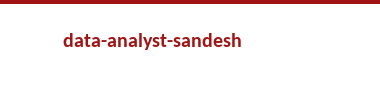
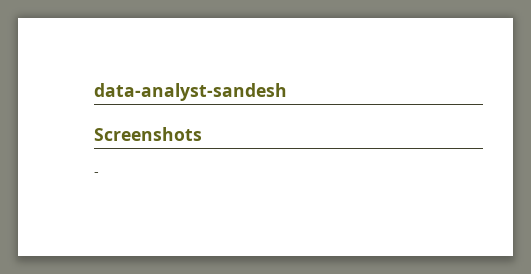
+ Screenshots
+ -

